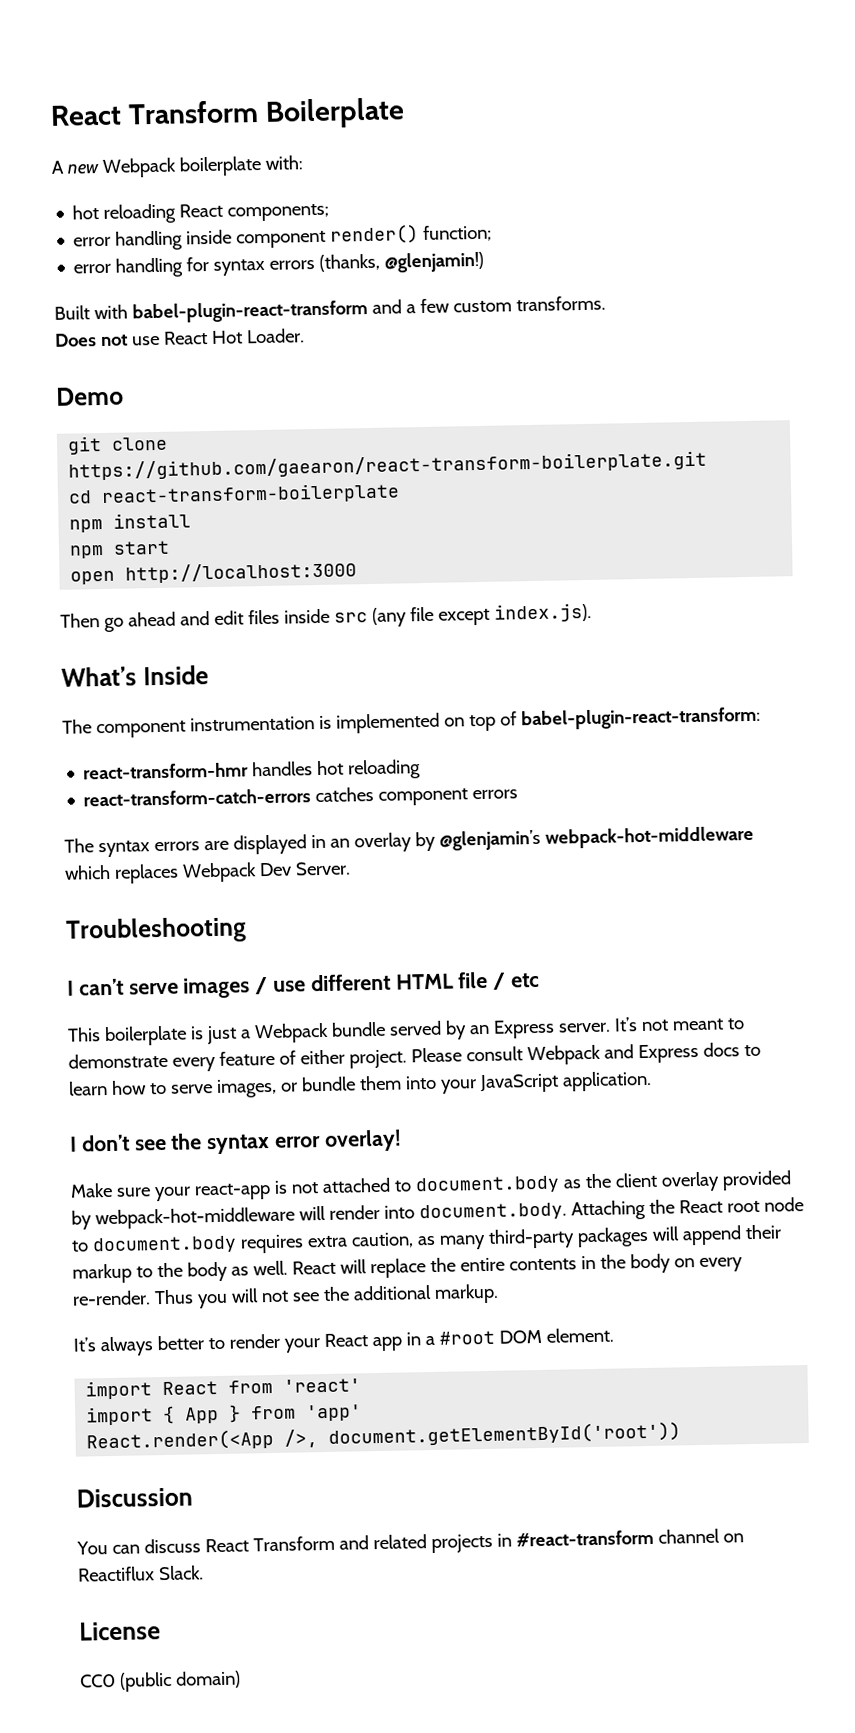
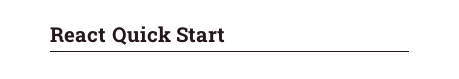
- React Transform Boilerplate
- A new Webpack boilerplate with:
- hot reloading React components;
- error handling inside component render() function;
- error handling for syntax errors (thanks, @glenjamin!)
- Built with babel-plugin-react-transform and a few custom transforms.
- Does not use React Hot Loader.
- Demo
- git clone https://github.com/gaearon/react-transform-boilerplate.git
- cd react-transform-boilerplate
- npm install
- npm start
- open http://localhost:3000
- Then go ahead and edit files inside src (any file except index.js).
- What’s Inside
- The component instrumentation is implemented on top of babel-plugin-react-transform:
- react-transform-hmr handles hot reloading
- react-transform-catch-errors catches component errors
- The syntax errors are displayed in an overlay by @glenjamin’s webpack-hot-middleware which replaces Webpack Dev Server.
- Troubleshooting
- I can’t serve images / use different HTML file / etc
- This boilerplate is just a Webpack bundle served by an Express server. It’s not meant to demonstrate every feature of either project. Please consult Webpack and Express docs to learn how to serve images, or bundle them into your JavaScript application.
- I don’t see the syntax error overlay!
- Make sure your react-app is not attached to document.body as the client overlay provided by webpack-hot-middleware will render into document.body. Attaching the React root node to document.body requires extra caution, as many third-party packages will append their markup to the body as well. React will replace the entire contents in the body on every re-render. Thus you will not see the additional markup.
- It’s always better to render your React app in a #root DOM element.
- import React from 'react'
- import { App } from 'app'
- React.render(<App />, document.getElementById('root'))
- Discussion
- You can discuss React Transform and related projects in #react-transform channel on Reactiflux Slack.
- License
- CC0 (public domain)
+ React Quick Start

